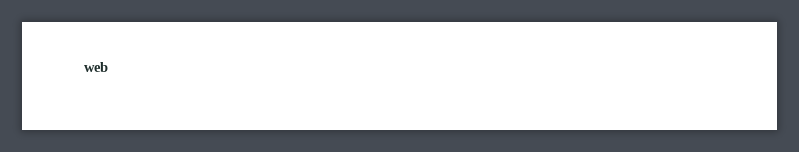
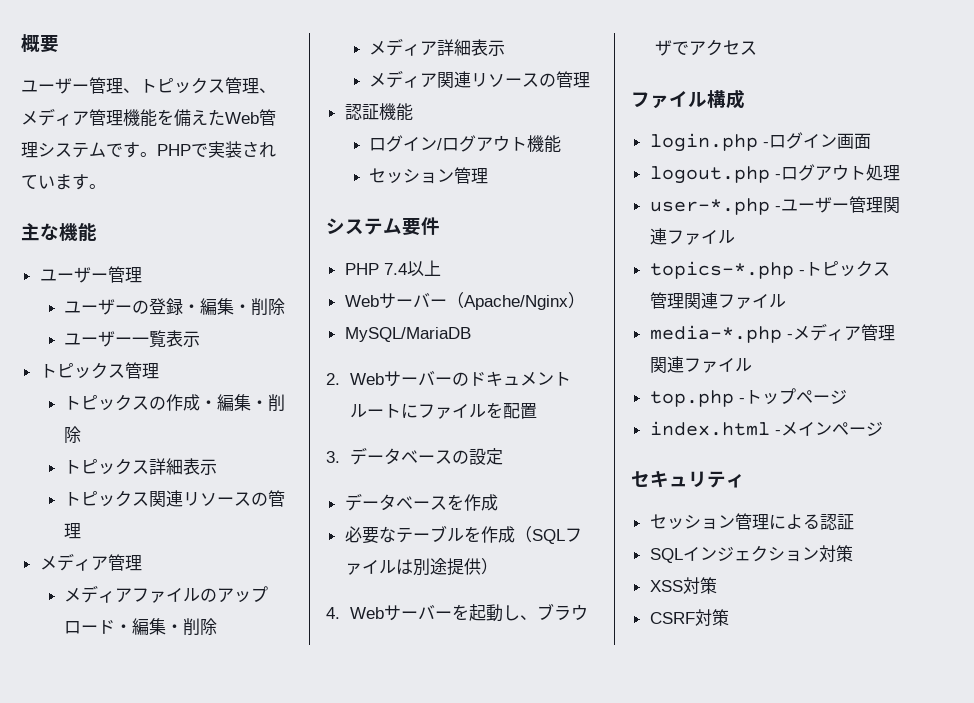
- web
+ 概要
+ ユーザー管理、トピックス管理、メディア管理機能を備えたWeb管理システムです。PHPで実装されています。
+ 主な機能
+ ユーザー管理
+ ユーザーの登録・編集・削除
+ ユーザー一覧表示
+ トピックス管理
+ トピックスの作成・編集・削除
+ トピックス詳細表示
+ トピックス関連リソースの管理
+ メディア管理
+ メディアファイルのアップロード・編集・削除
+ メディア詳細表示
+ メディア関連リソースの管理
+ 認証機能
+ ログイン/ログアウト機能
+ セッション管理
+ システム要件
+ PHP 7.4以上
+ Webサーバー（Apache/Nginx）
+ MySQL/MariaDB
+ 2. Webサーバーのドキュメントルートにファイルを配置
+ 3.データベースの設定
+ データベースを作成
+ 必要なテーブルを作成（SQLファイルは別途提供）
+ 4. Webサーバーを起動し、ブラウザでアクセス
+ ファイル構成
+ login.php -ログイン画面
+ logout.php -ログアウト処理
+ user-*.php -ユーザー管理関連ファイル
+ topics-*.php -トピックス管理関連ファイル
+ media-*.php -メディア管理関連ファイル
+ top.php -トップページ
+ index.html -メインページ
+ セキュリティ
+ セッション管理による認証
+ SQLインジェクション対策
+ XSS対策
+ CSRF対策

